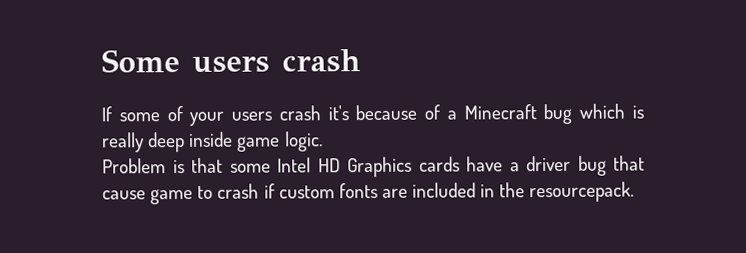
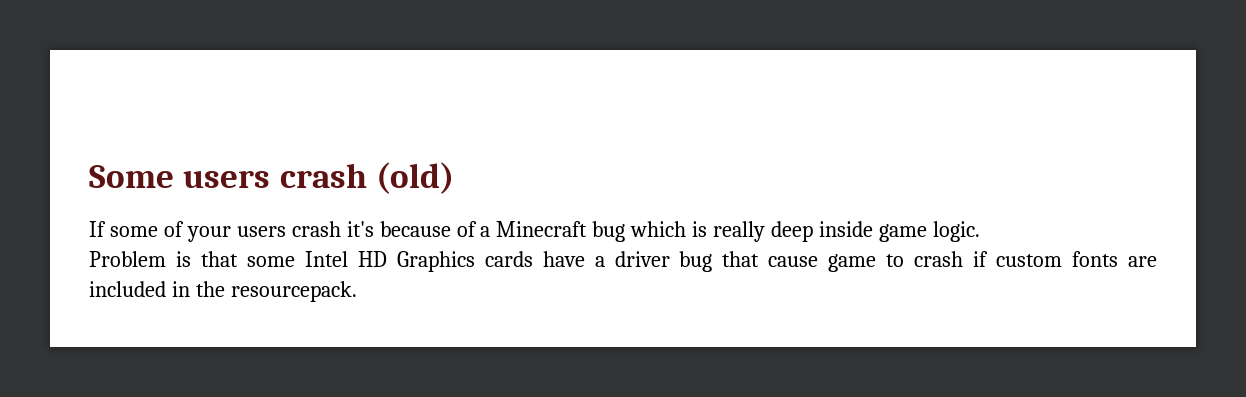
- Some users crash
+ Some users crash (old)

